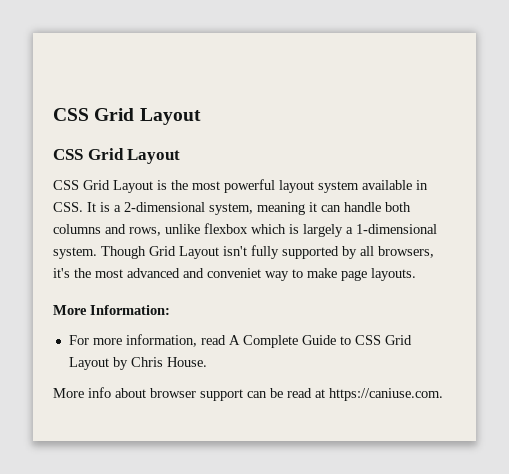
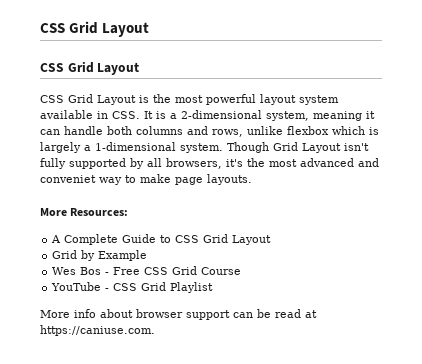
- More Information:
- For more information, read A Complete Guide to CSS Grid Layout by Chris House.
+ More Resources:
+ A Complete Guide to CSS Grid Layout
+ Grid by Example
+ Wes Bos - Free CSS Grid Course
+ YouTube - CSS Grid Playlist

